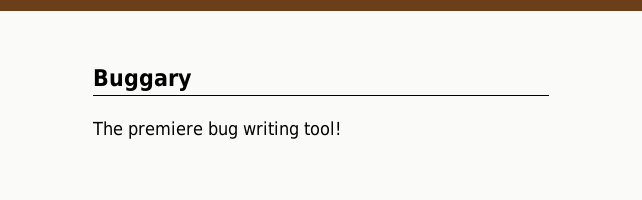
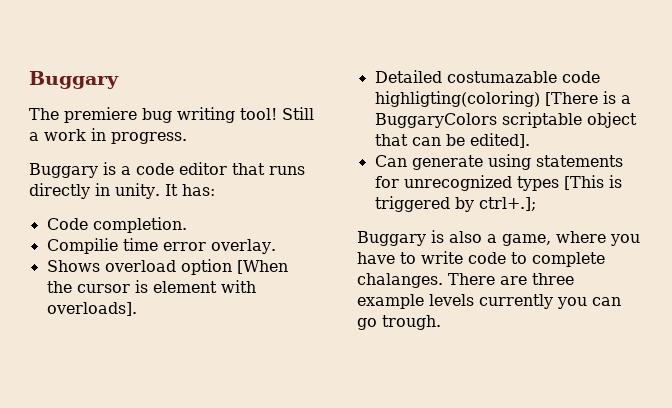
+ Still a work in progress.
+ Buggary is a code editor that runs directly in unity. It has:
+ Code completion.
+ Compilie time error overlay.
+ Shows overload option [When the cursor is element with overloads].
+ Detailed costumazable code highligting(coloring) [There is a BuggaryColors scriptable object that can be edited].
+ Can generate using statements for unrecognized types [This is triggered by ctrl+.];
+ Buggary is also a game, where you have to write code to complete chalanges. There are three example levels currently you can go trough.

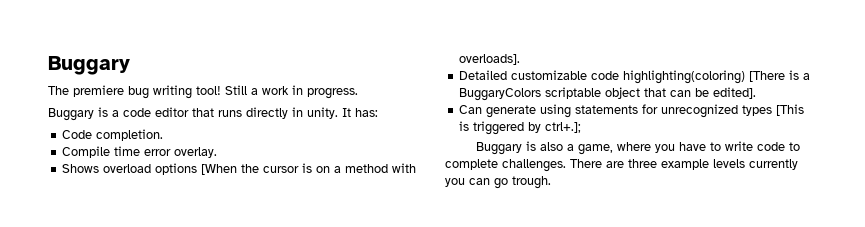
- Compilie time error overlay.
+ Compile time error overlay.
- Shows overload option [When the cursor is element with overloads].
+ Shows overload options [When the cursor is on a method with overloads].
- Detailed costumazable code highligting(coloring) [There is a BuggaryColors scriptable object that can be edited].
+ Detailed customizable code highlighting(coloring) [There is a BuggaryColors scriptable object that can be edited].
- Buggary is also a game, where you have to write code to complete chalanges.
+ Buggary is also a game, where you have to write code to complete challenges.

